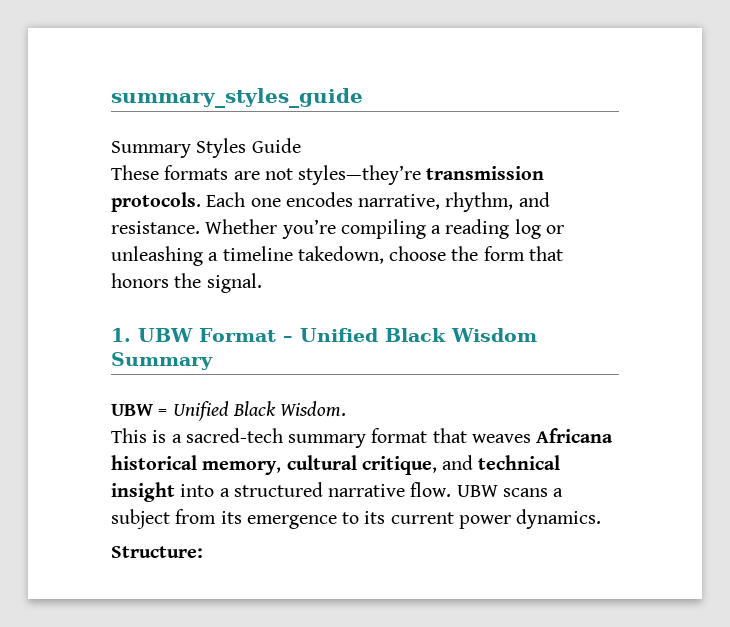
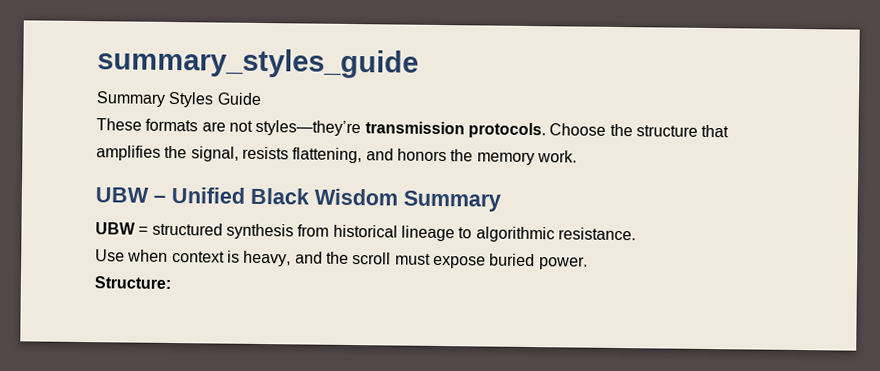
- Each one encodes narrative, rhythm, and resistance. Whether you’re compiling a reading log or unleashing a timeline takedown, choose the form that honors the signal.
- 1. UBW Format – Unified Black Wisdom Summary
+ Choose the structure that amplifies the signal, resists flattening, and honors the memory work.
+ UBW – Unified Black Wisdom Summary
- UBW = Unified Black Wisdom.
- This is a sacred-tech summary format that weaves Africana historical memory, cultural critique, and technical insight into a structured narrative flow. UBW scans a subject from its emergence to its current power dynamics.
+ UBW = structured synthesis from historical lineage to algorithmic resistance.
+ Use when context is heavy, and the scroll must expose buried power.

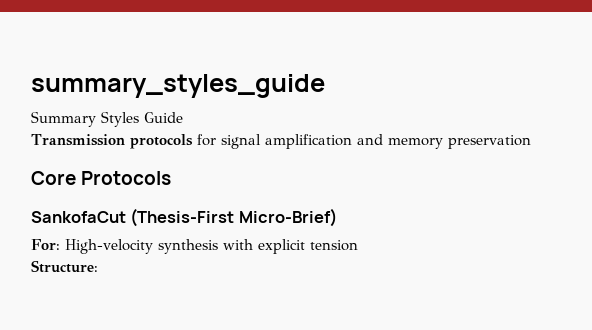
- These formats are not styles—they’re transmission protocols. Choose the structure that amplifies the signal, resists flattening, and honors the memory work.
- UBW – Unified Black Wisdom Summary
- UBW = structured synthesis from historical lineage to algorithmic resistance.
- Use when context is heavy, and the scroll must expose buried power.
+ Transmission protocols for signal amplification and memory preservation
+ Core Protocols
+ SankofaCut (Thesis-First Micro-Brief)
+ For: High-velocity synthesis with explicit tension

